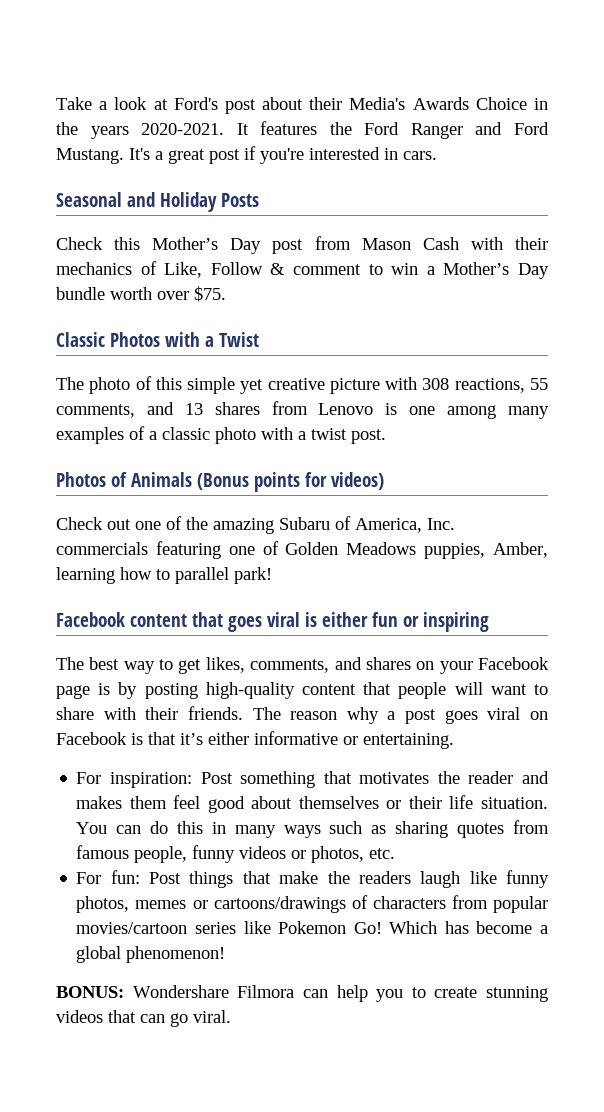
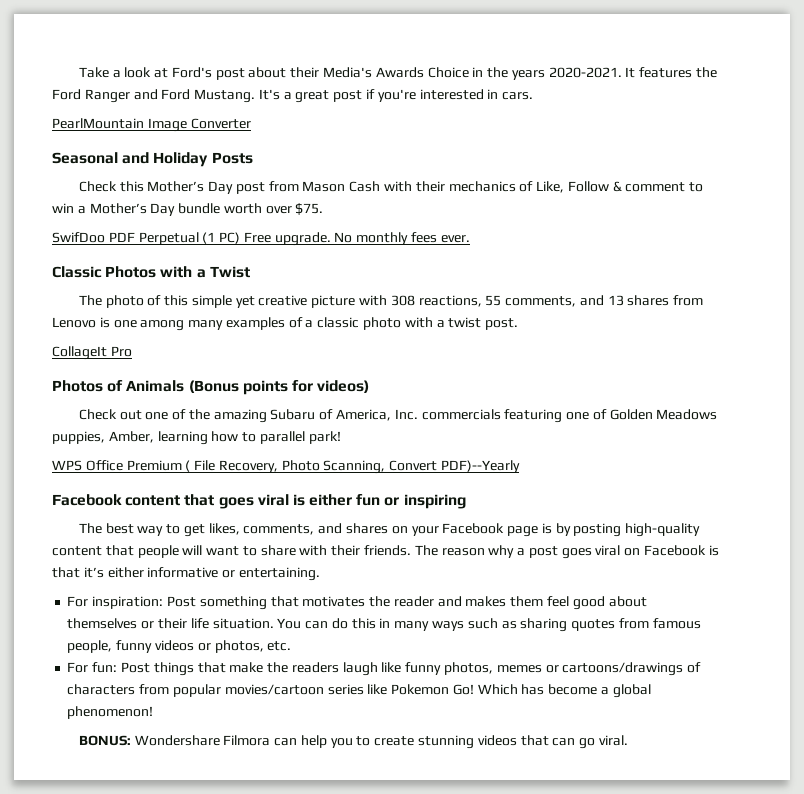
+ PearlMountain Image Converter
+ SwifDoo PDF Perpetual (1 PC) Free upgrade. No monthly fees ever.
+ CollageIt Pro
+ WPS Office Premium ( File Recovery, Photo Scanning, Convert PDF)--Yearly

